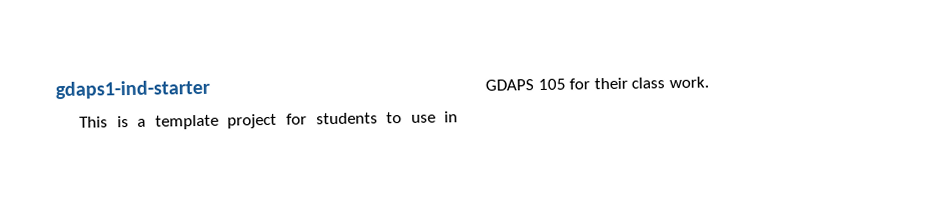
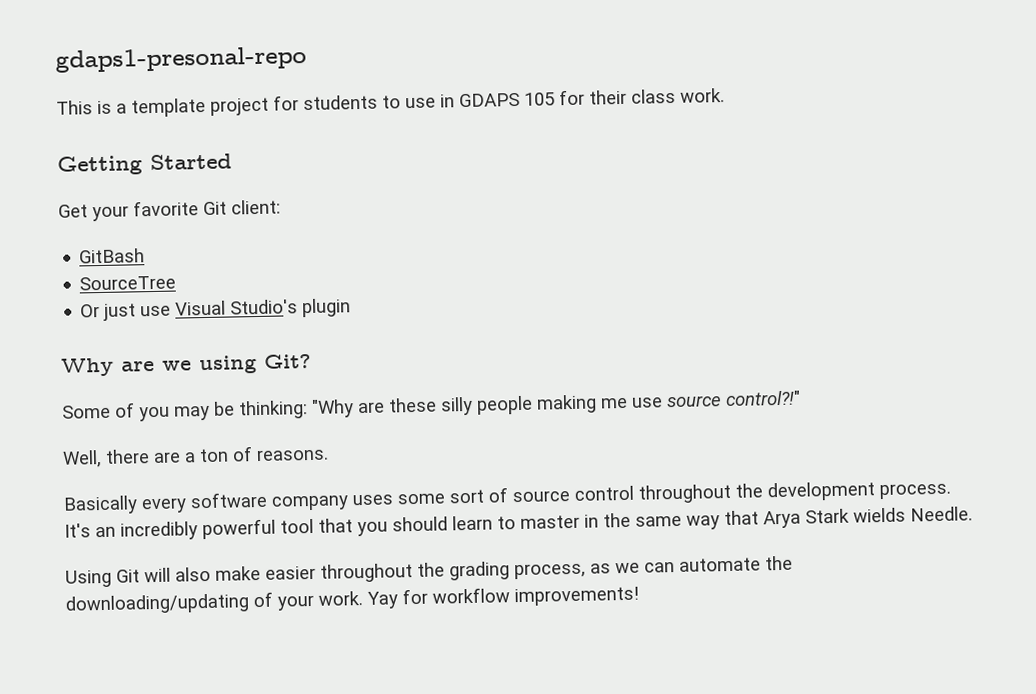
- gdaps1-ind-starter
+ gdaps1-presonal-repo
+ Getting Started
+ Get your favorite Git client:
+ GitBash
+ SourceTree
+ Or just use Visual Studio's plugin
+ Why are we using Git?
+ Some of you may be thinking: "Why are these silly people making me use source control?!"
+ Well, there are a ton of reasons.
+ Basically every software company uses some sort of source control throughout the development process. It's an incredibly powerful tool that you should learn to master in the same way that Arya Stark wields Needle.
+ Using Git will also make easier throughout the grading process, as we can automate the downloading/updating of your work. Yay for workflow improvements!

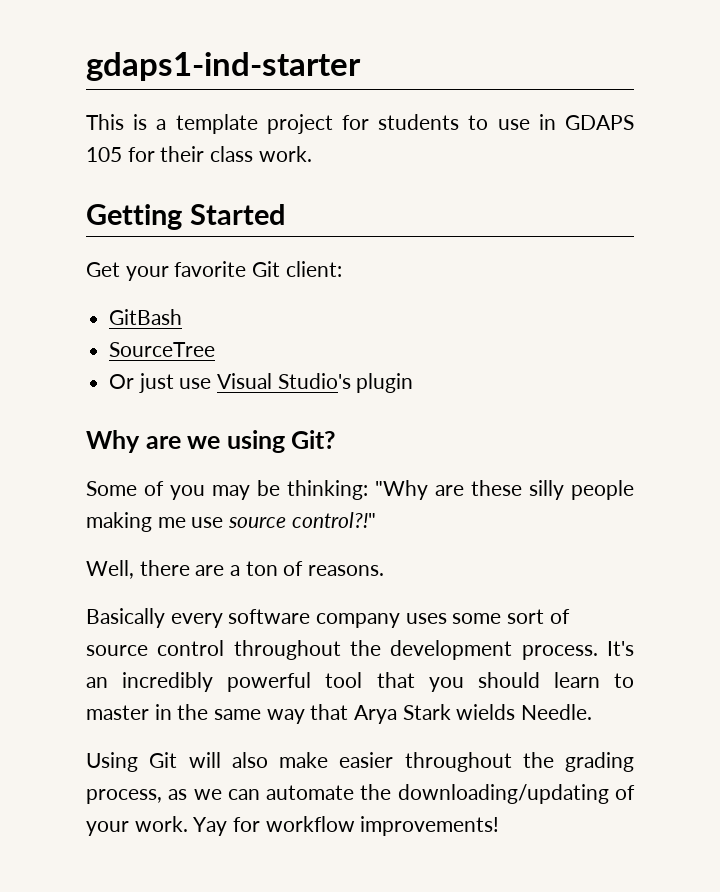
- gdaps1-presonal-repo
+ gdaps1-ind-starter

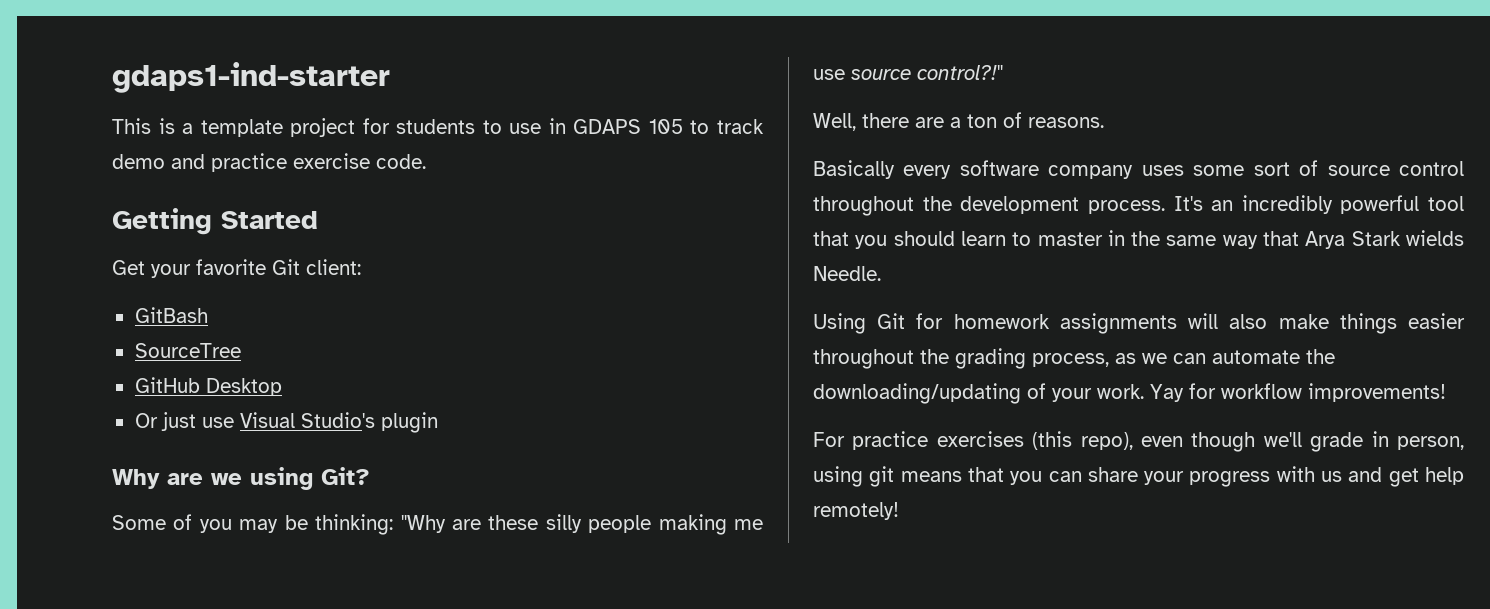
- This is a template project for students to use in GDAPS 105 for their class work.
+ This is a template project for students to use in GDAPS 105 to track demo and practice exercise code.
+ GitHub Desktop
- Using Git will also make easier throughout the grading process, as we can automate the downloading/updating of your work.
+ Using Git for homework assignments will also make things easier throughout the grading process, as we can automate the downloading/updating of your work.
+ For practice exercises (this repo), even though we'll grade in person, using git means that you can share your progress with us and get help remotely!

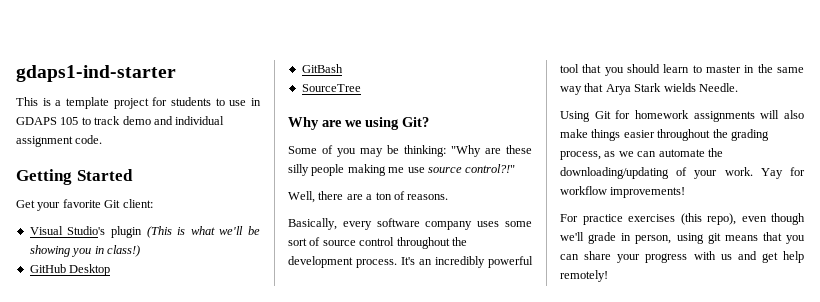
- This is a template project for students to use in GDAPS 105 to track demo and practice exercise code.
+ This is a template project for students to use in GDAPS 105 to track demo and individual assignment code.
+ Visual Studio's plugin (This is what we'll be showing you in class!)
+ GitHub Desktop
  GitBash
  SourceTree
- GitHub Desktop
- Or just use Visual Studio's plugin
- Basically every software company uses some sort of source control throughout the development process.
+ Basically, every software company uses some sort of source control throughout the development process.

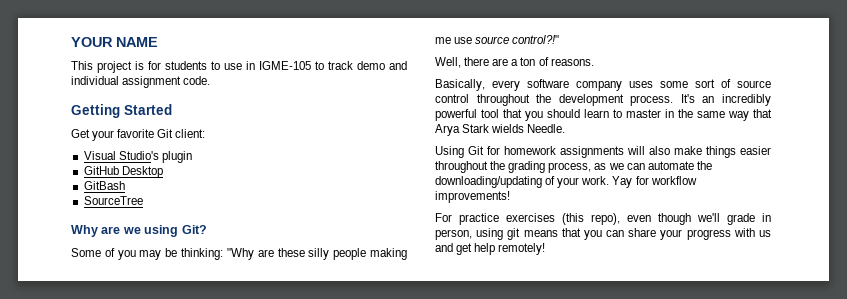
- gdaps1-ind-starter
+ YOUR NAME
- This is a template project for students to use in GDAPS 105 to track demo and individual assignment code.
+ This project is for students to use in IGME-105 to track demo and individual assignment code.
- Visual Studio's plugin (This is what we'll be showing you in class!)
+ Visual Studio's plugin

